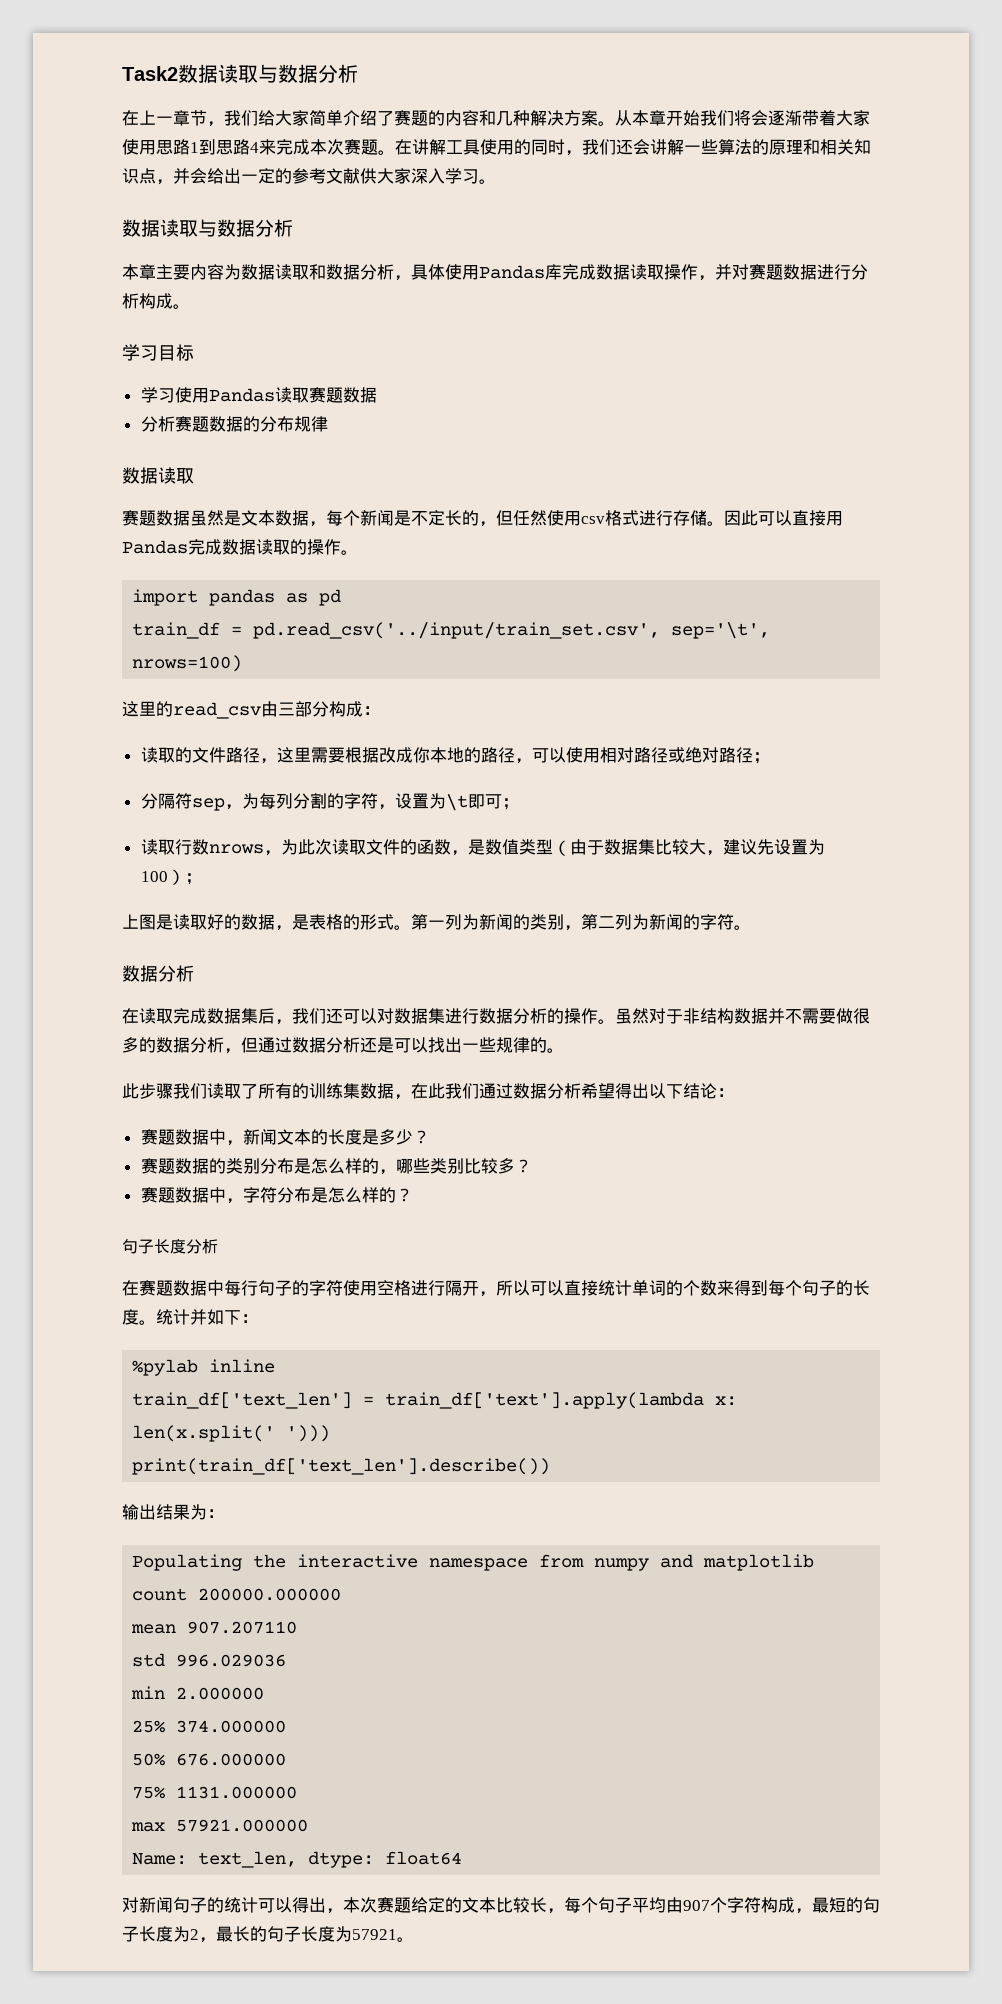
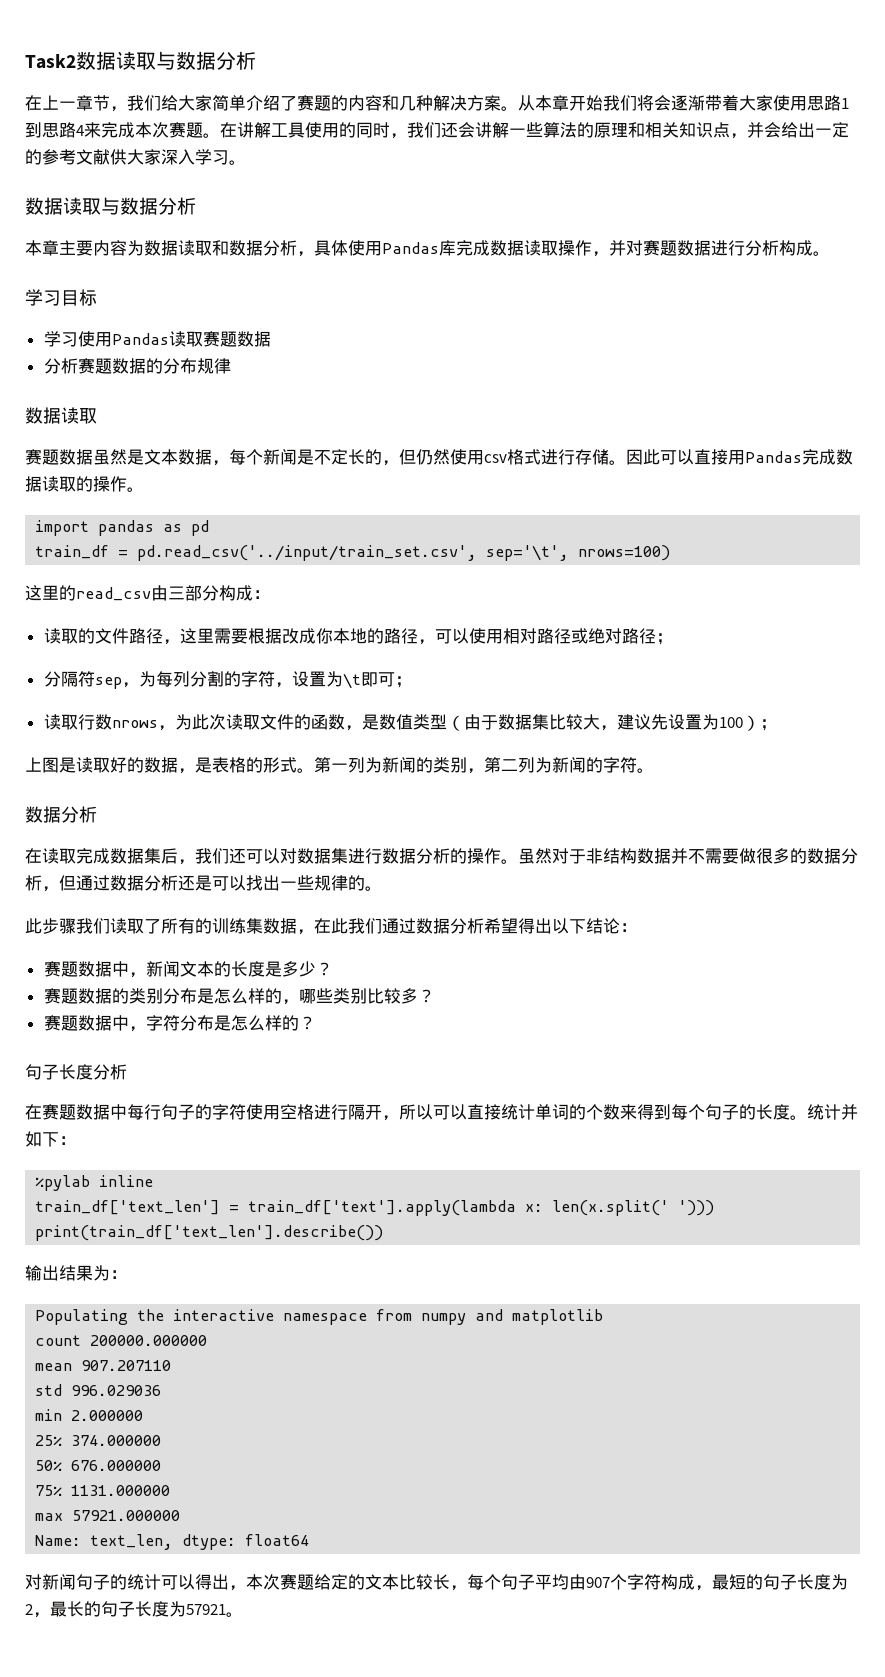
- 赛题数据虽然是文本数据，每个新闻是不定长的，但任然使用csv格式进行存储。
+ 赛题数据虽然是文本数据，每个新闻是不定长的，但仍然使用csv格式进行存储。

